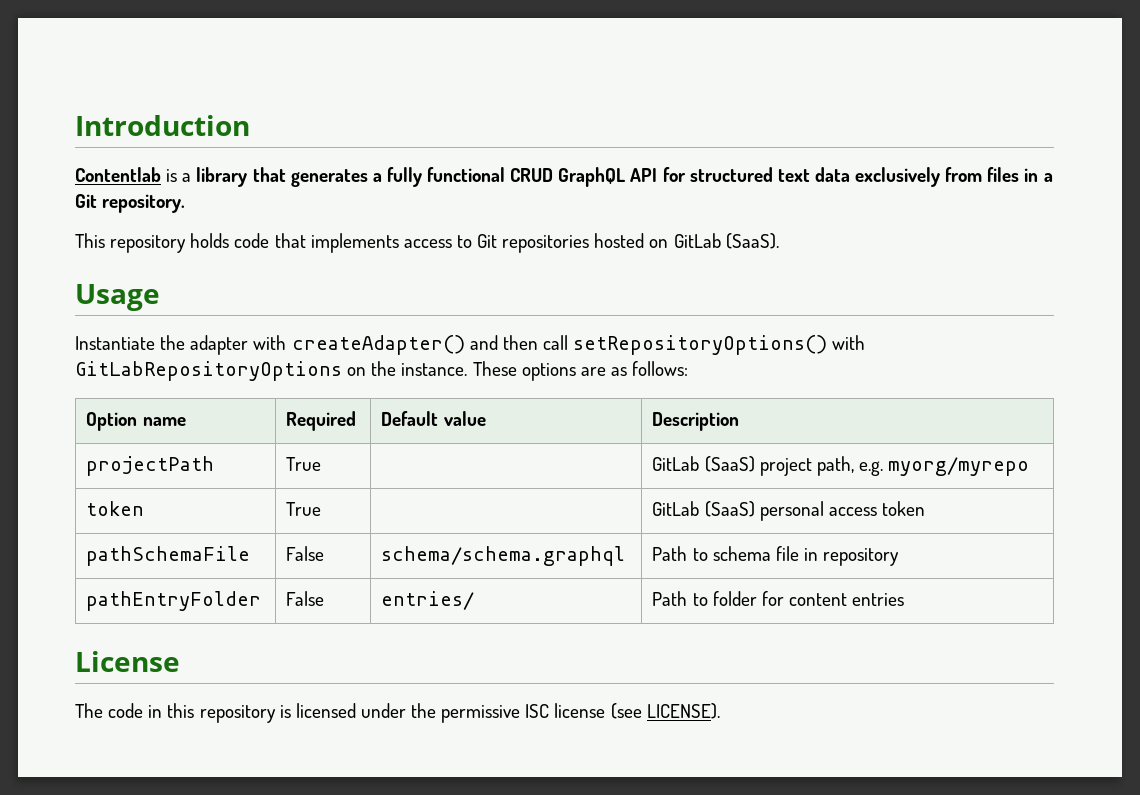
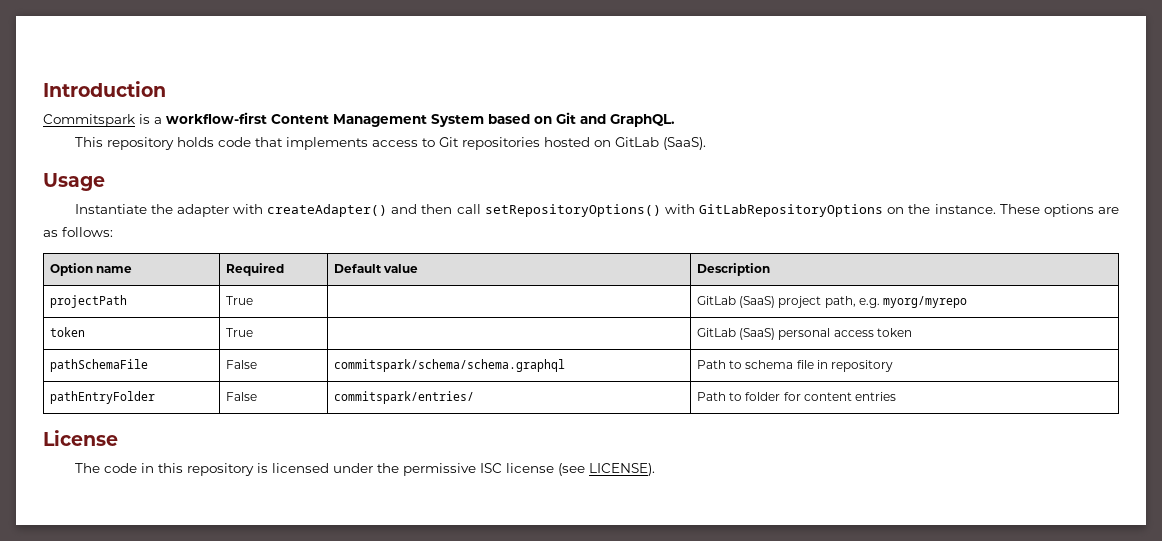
- Contentlab is a library that generates a fully functional CRUD GraphQL API for structured text data exclusively from files in a Git repository.
+ Commitspark is a workflow-first Content Management System based on Git and GraphQL.
- pathSchemaFile | False | schema/schema.graphql | Path to schema file in repository
+ pathSchemaFile | False | commitspark/schema/schema.graphql | Path to schema file in repository
- pathEntryFolder | False | entries/ | Path to folder for content entries
+ pathEntryFolder | False | commitspark/entries/ | Path to folder for content entries

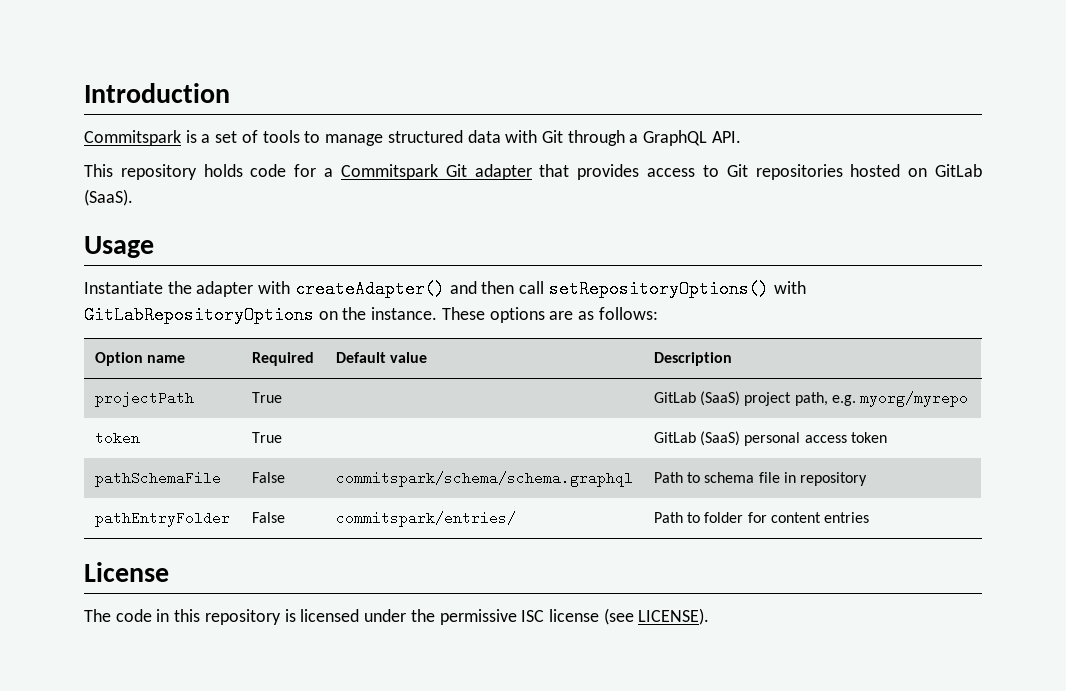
- Commitspark is a workflow-first Content Management System based on Git and GraphQL.
- This repository holds code that implements access to Git repositories hosted on GitLab (SaaS).
+ Commitspark is a set of tools to manage structured data with Git through a GraphQL API.
+ This repository holds code for a Commitspark Git adapter that provides access to Git repositories hosted on GitLab (SaaS).

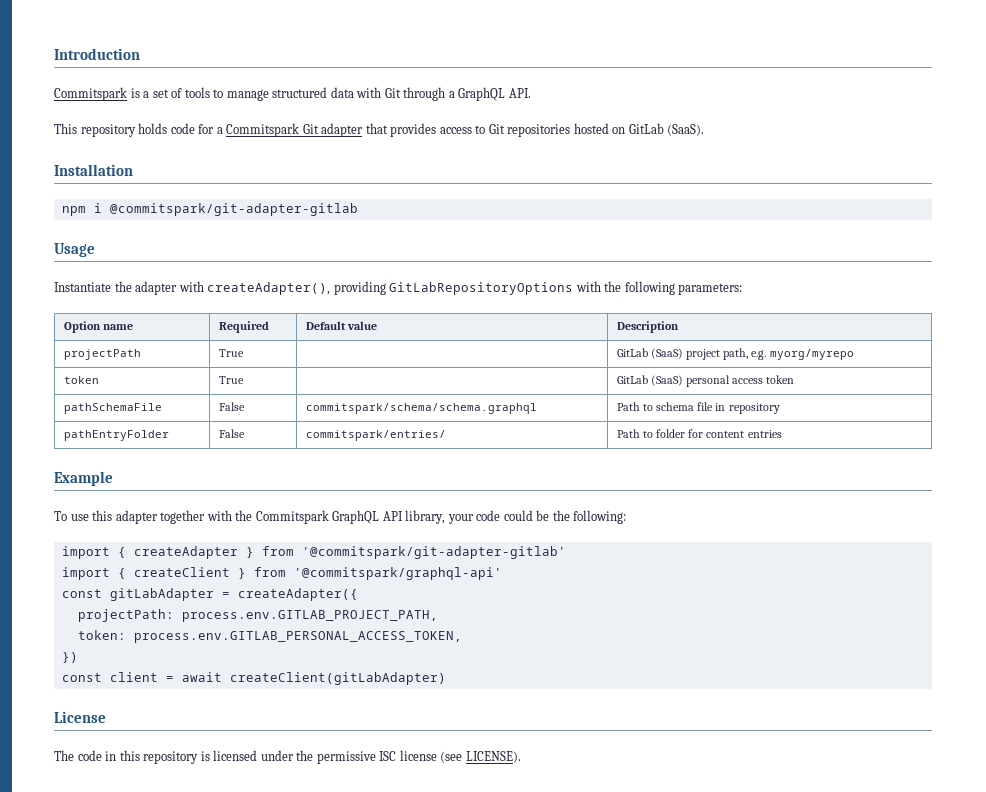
+ Installation
+ npm i @commitspark/git-adapter-gitlab
- Instantiate the adapter with createAdapter() and then call setRepositoryOptions() with GitLabRepositoryOptions on the instance. These options are as follows:
+ Instantiate the adapter with createAdapter(), providing GitLabRepositoryOptions with the following parameters:
+ Example
+ To use this adapter together with the Commitspark GraphQL API library, your code could be the following:
+ import { createAdapter } from '@commitspark/git-adapter-gitlab'
+ import { createClient } from '@commitspark/graphql-api'
+ const gitLabAdapter = createAdapter({
+ projectPath: process.env.GITLAB_PROJECT_PATH,
+ token: process.env.GITLAB_PERSONAL_ACCESS_TOKEN,
+ })
+ const client = await createClient(gitLabAdapter)

